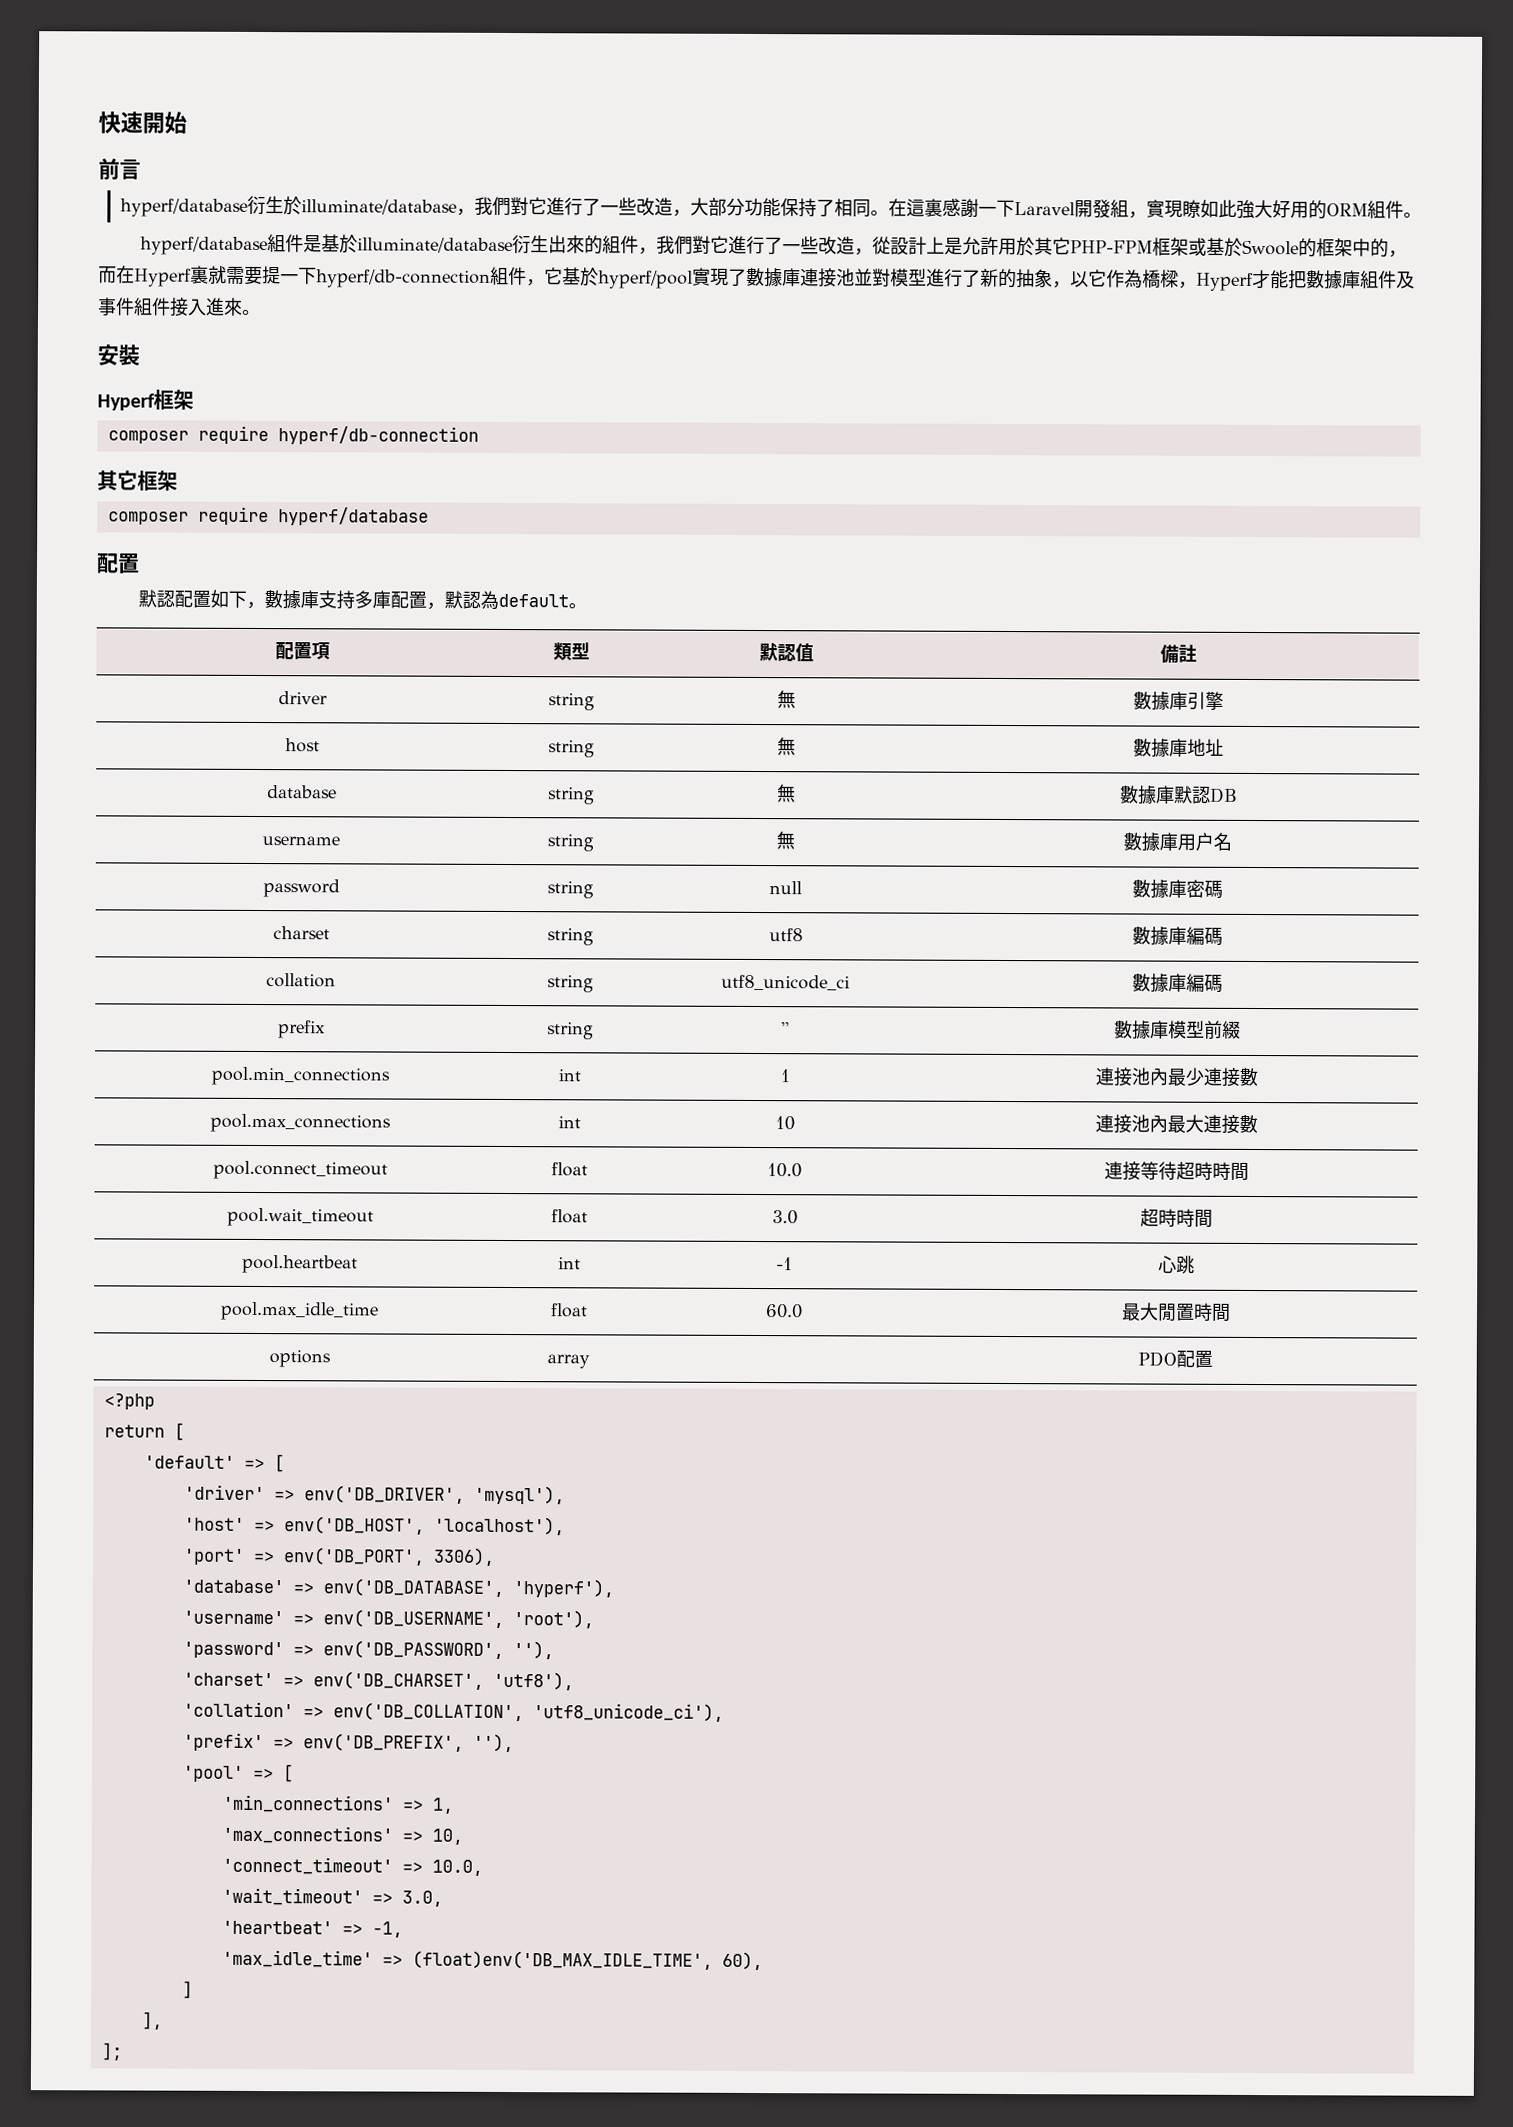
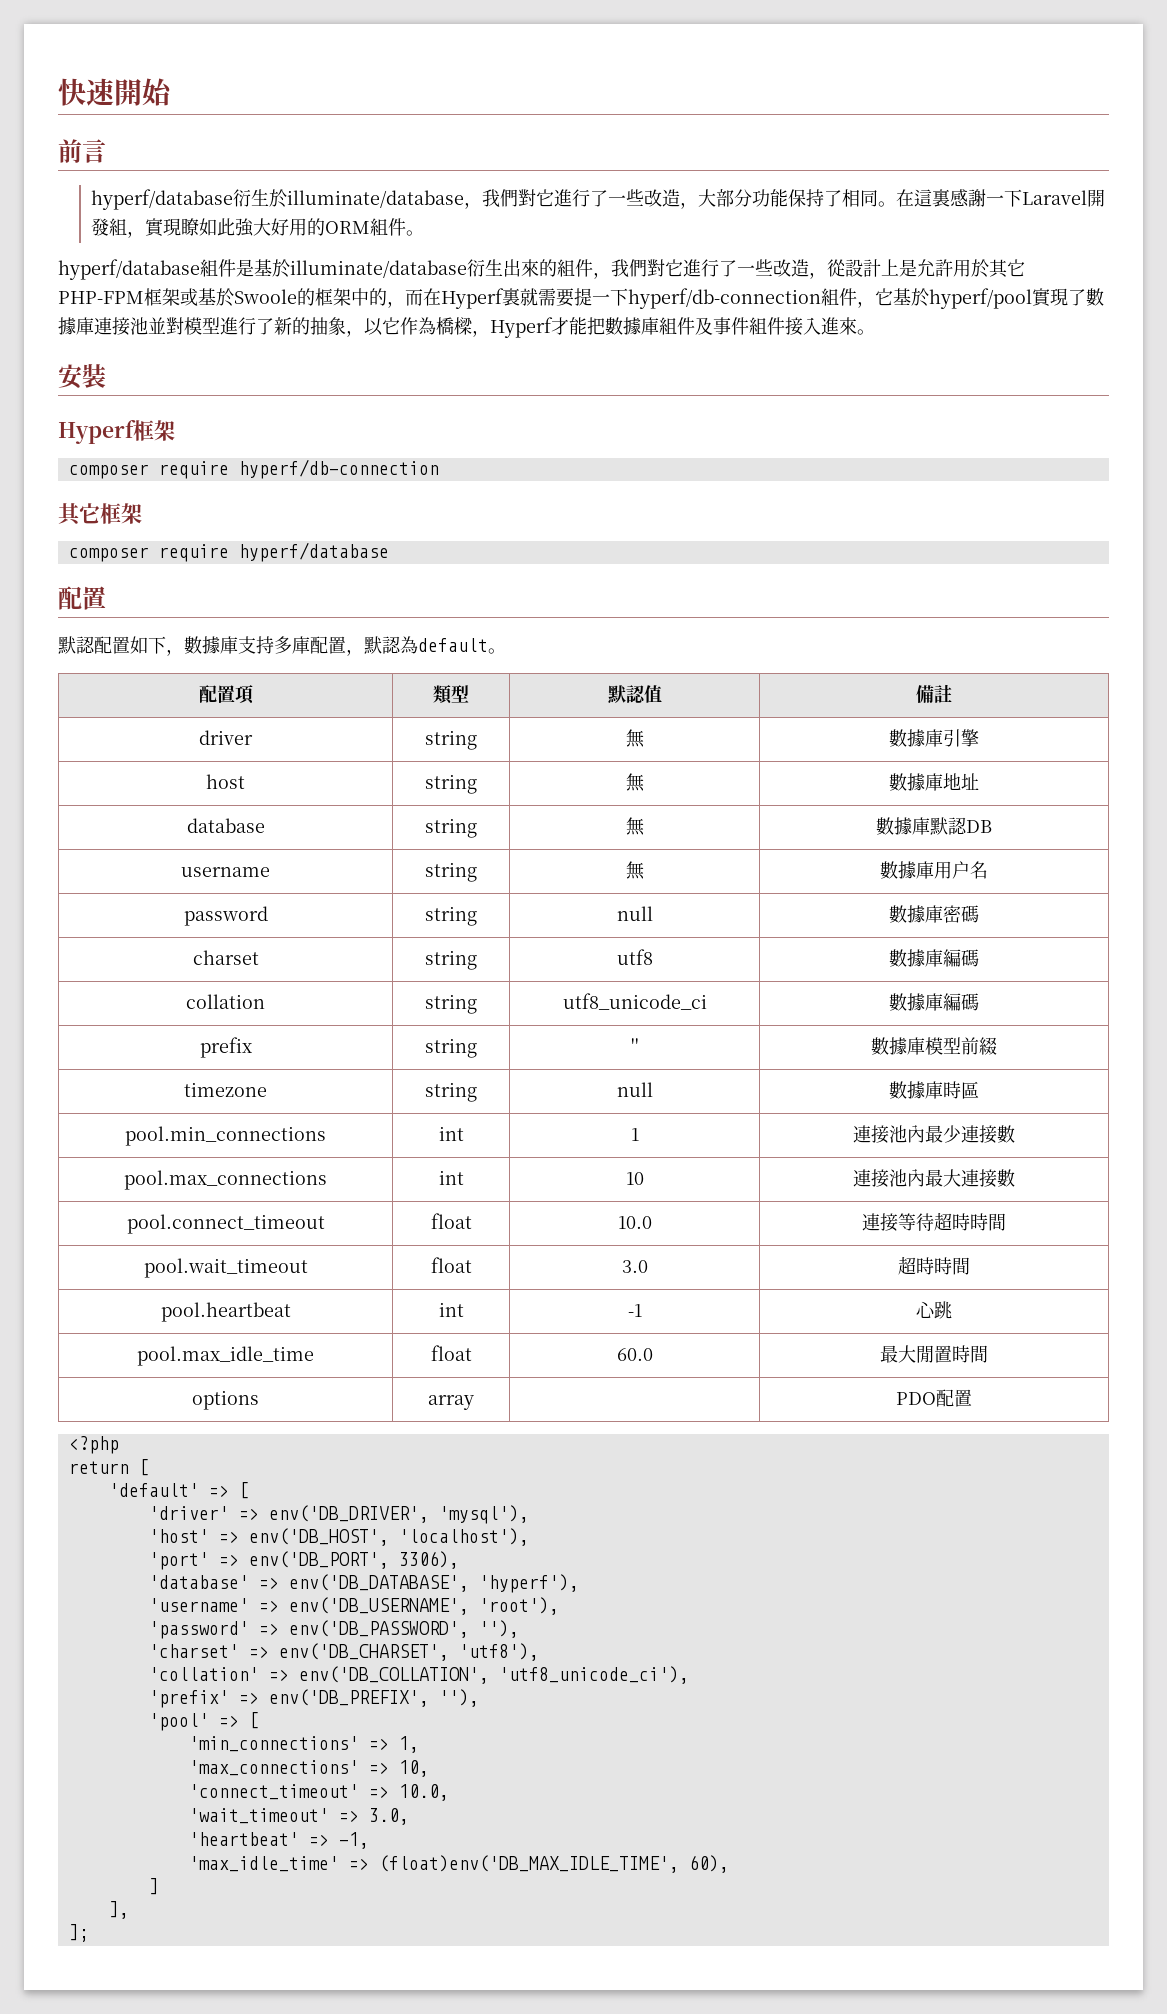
+ timezone | string | null | 數據庫時區

